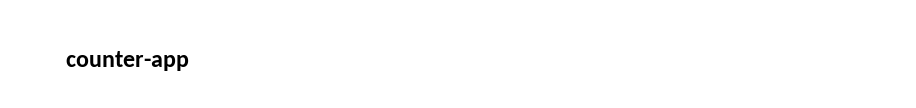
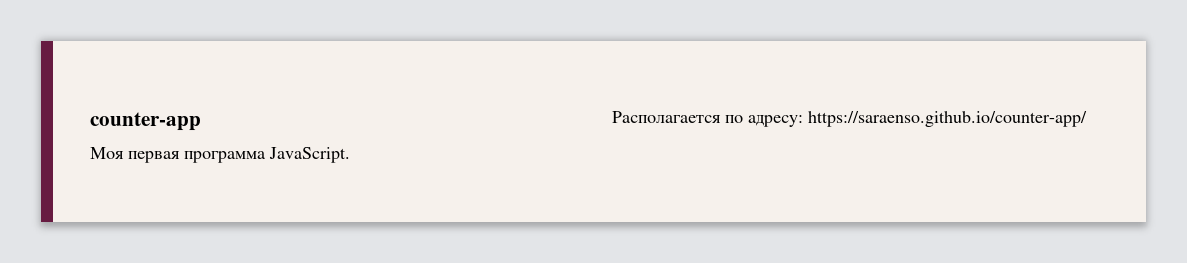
+ Моя первая программа JavaScript.
+ Располагается по адресу: https://saraenso.github.io/counter-app/

